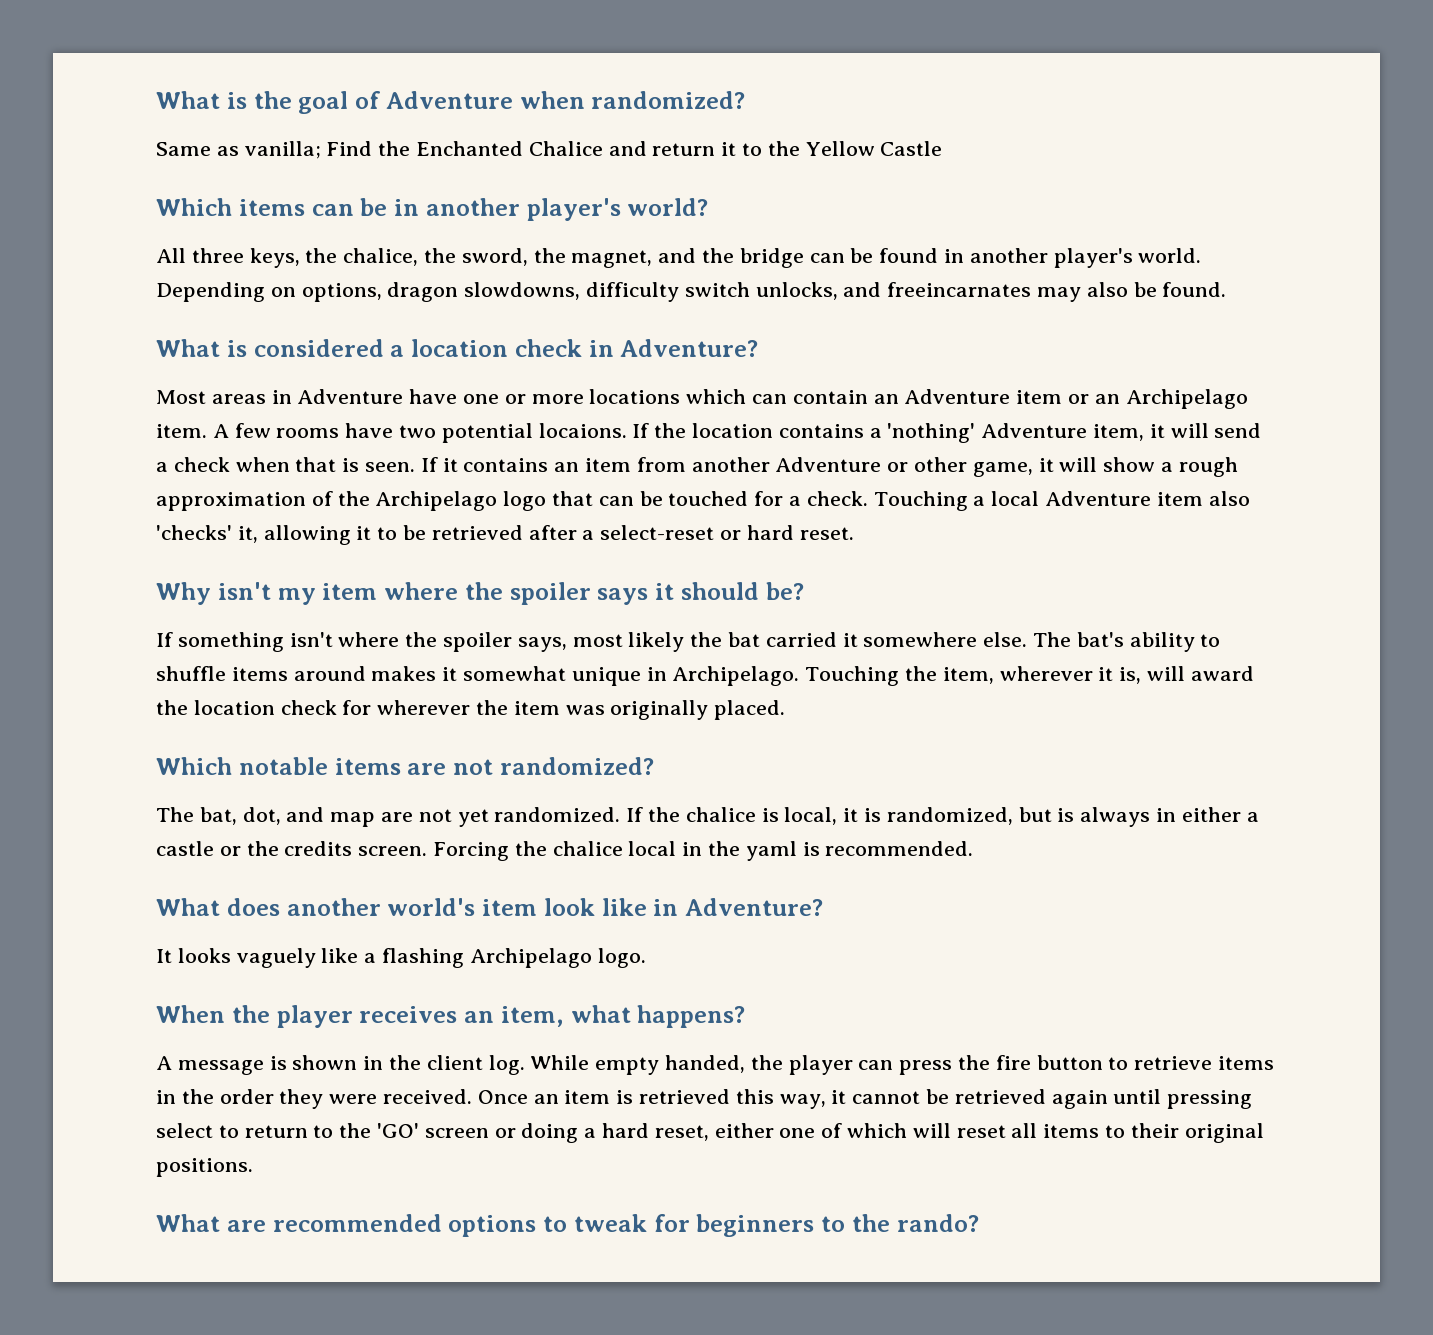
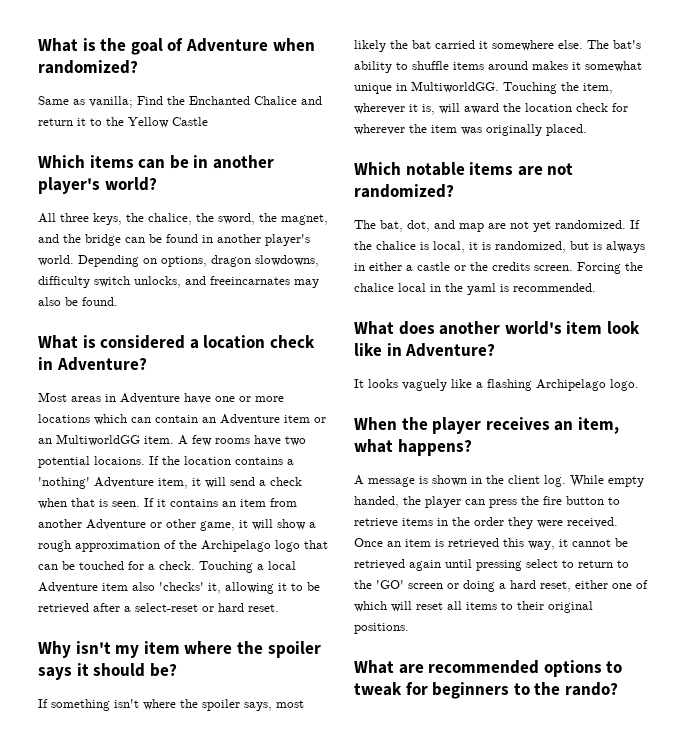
- Most areas in Adventure have one or more locations which can contain an Adventure item or an Archipelago item.
+ Most areas in Adventure have one or more locations which can contain an Adventure item or an MultiworldGG item.
- The bat's ability to shuffle items around makes it somewhat unique in Archipelago.
+ The bat's ability to shuffle items around makes it somewhat unique in MultiworldGG.

